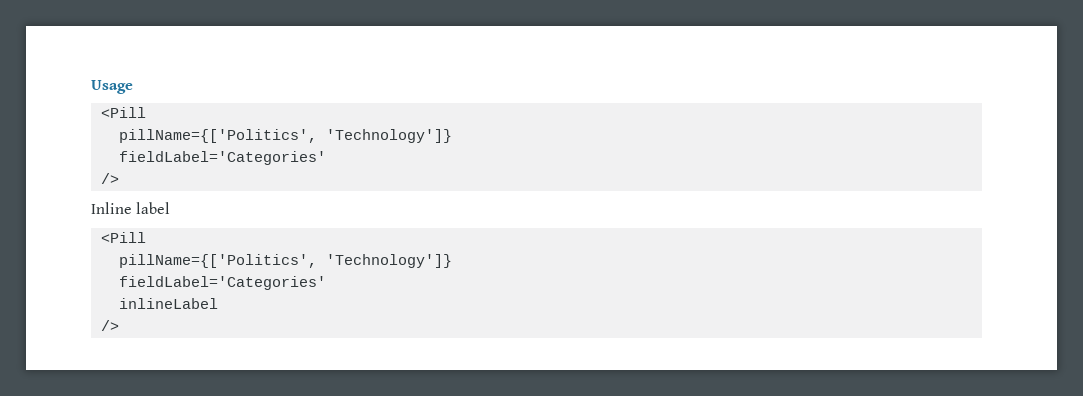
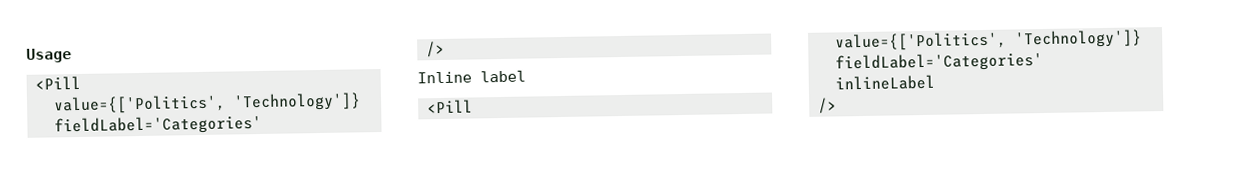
  Usage
  <Pill
- pillName={['Politics', 'Technology']}
+ value={['Politics', 'Technology']}
  Inline label
  <Pill
- pillName={['Politics', 'Technology']}
+ value={['Politics', 'Technology']}

